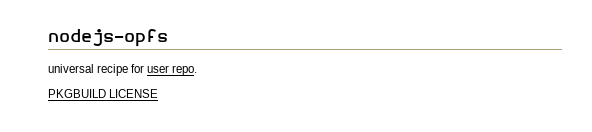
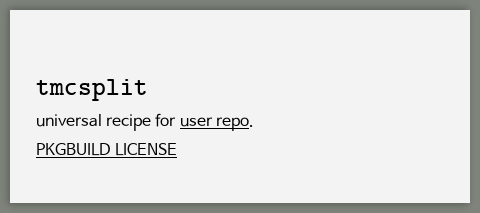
- nodejs-opfs
+ tmcsplit

